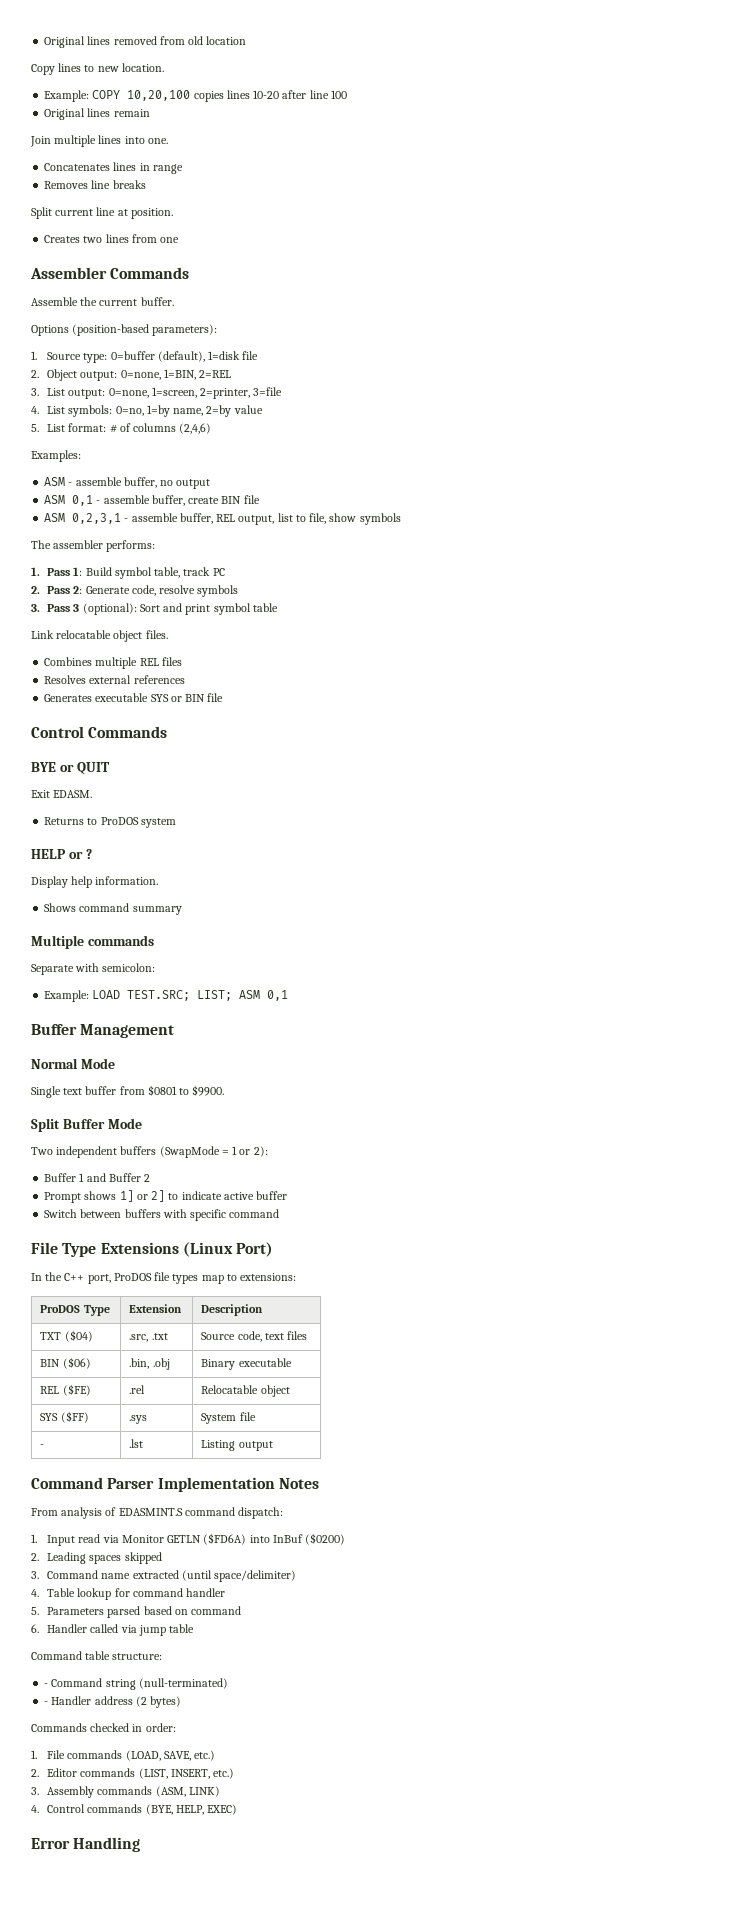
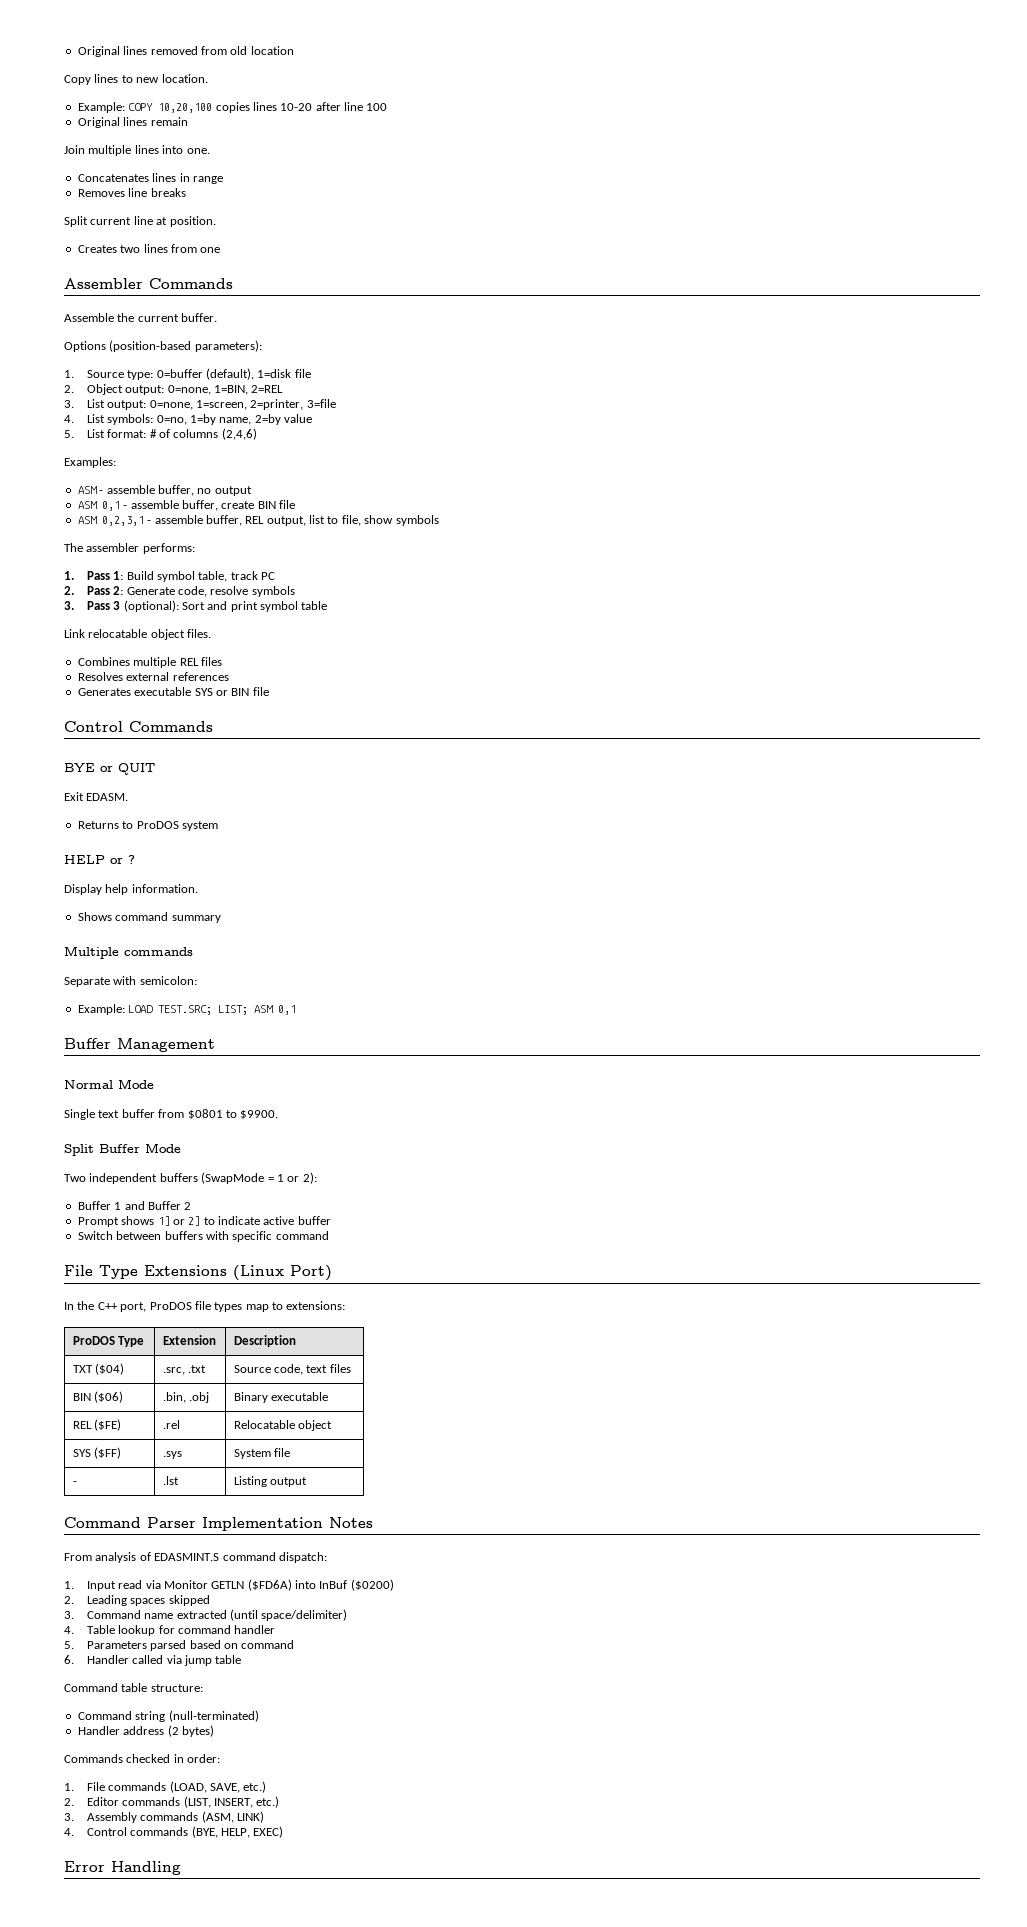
- - Command string (null-terminated)
+ Command string (null-terminated)
- - Handler address (2 bytes)
+ Handler address (2 bytes)

